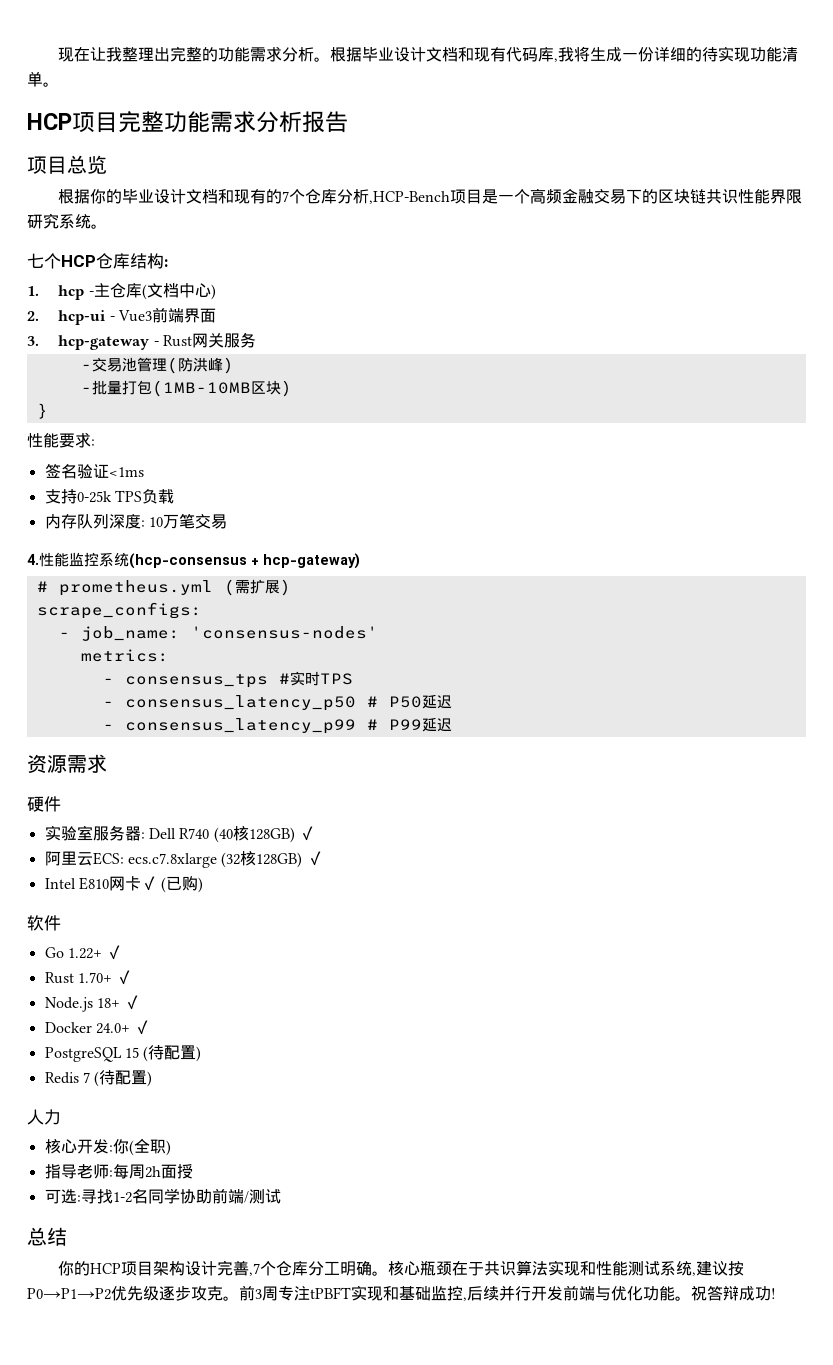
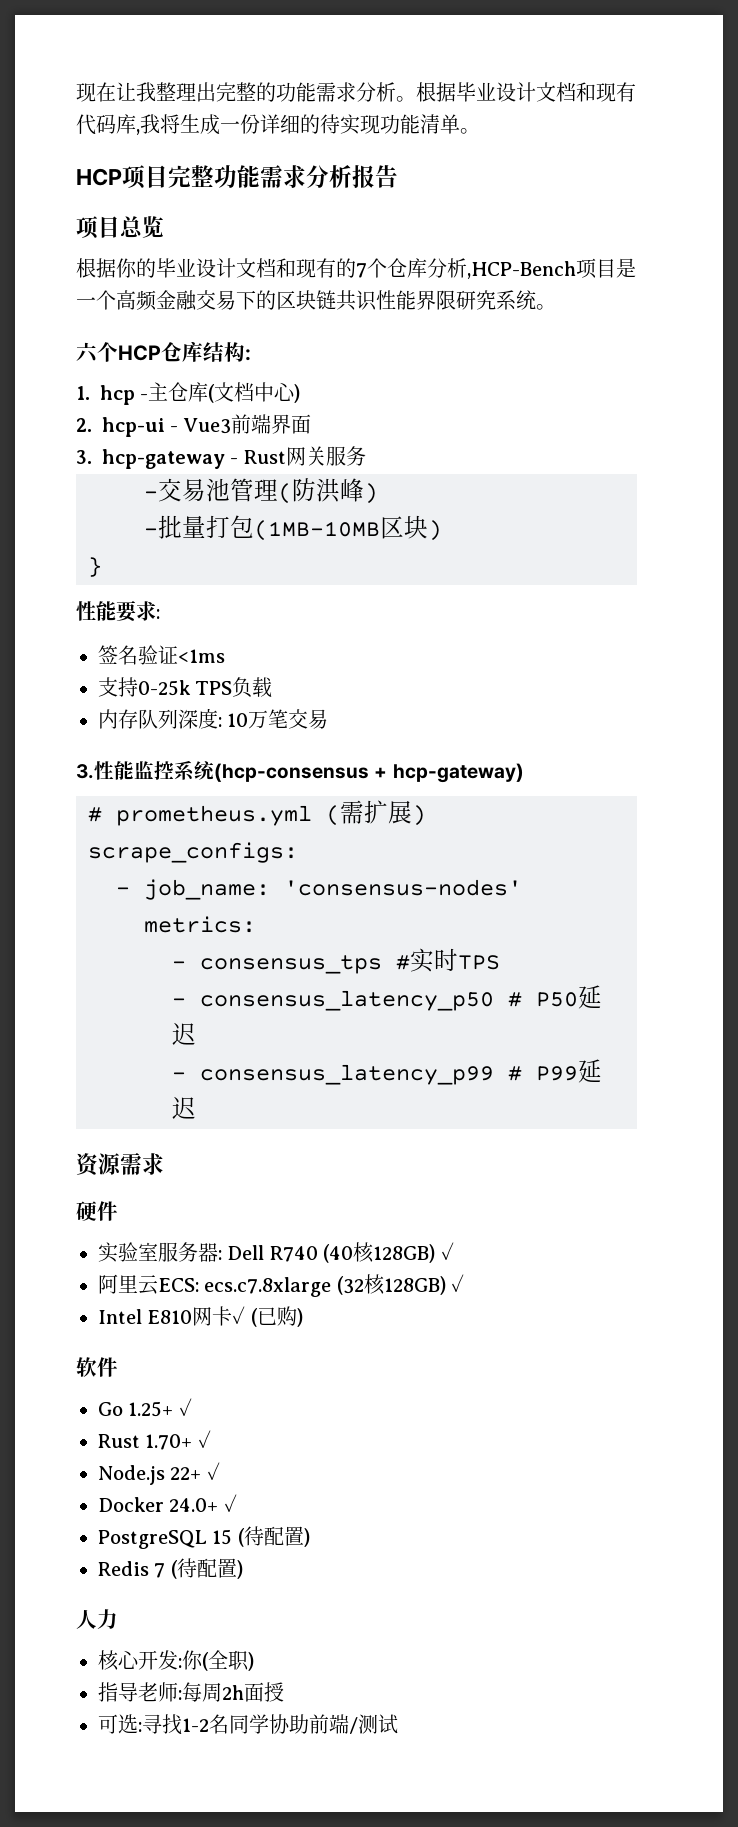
- 七个HCP仓库结构:
+ 六个HCP仓库结构:
- 4.性能监控系统(hcp-consensus + hcp-gateway)
+ 3.性能监控系统(hcp-consensus + hcp-gateway)
- Go 1.22+ ✓
+ Go 1.25+ ✓
- Node.js 18+ ✓
+ Node.js 22+ ✓
- 总结
- 你的HCP项目架构设计完善,7个仓库分工明确。核心瓶颈在于共识算法实现和性能测试系统,建议按P0→P1→P2优先级逐步攻克。前3周专注tPBFT实现和基础监控,后续并行开发前端与优化功能。祝答辩成功!

